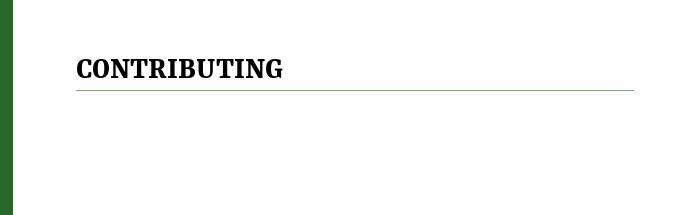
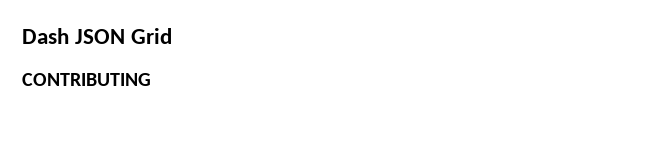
+ Dash JSON Grid

